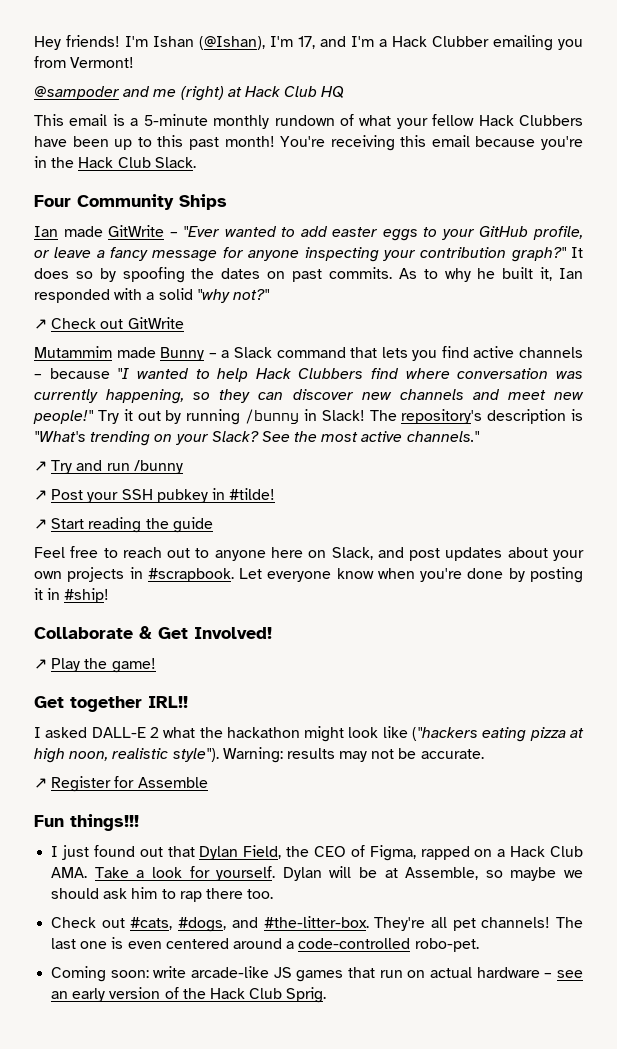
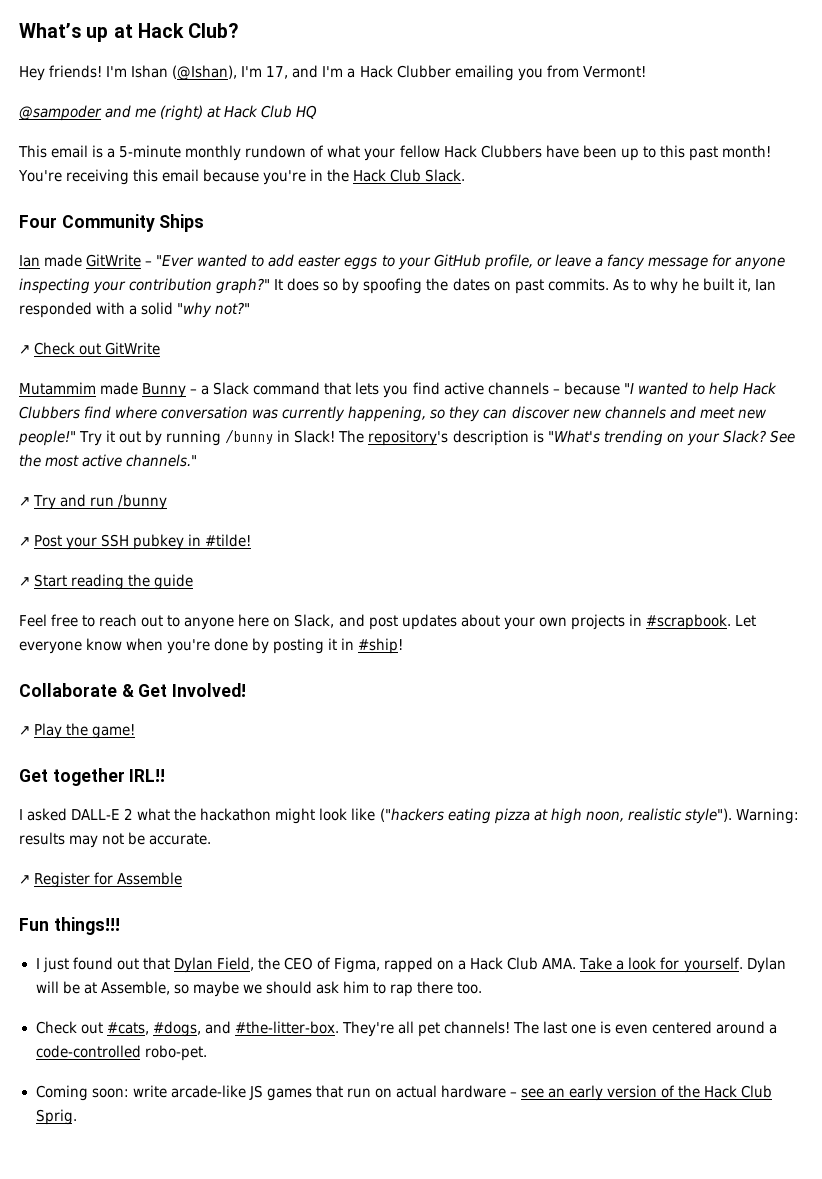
+ What’s up at Hack Club?

